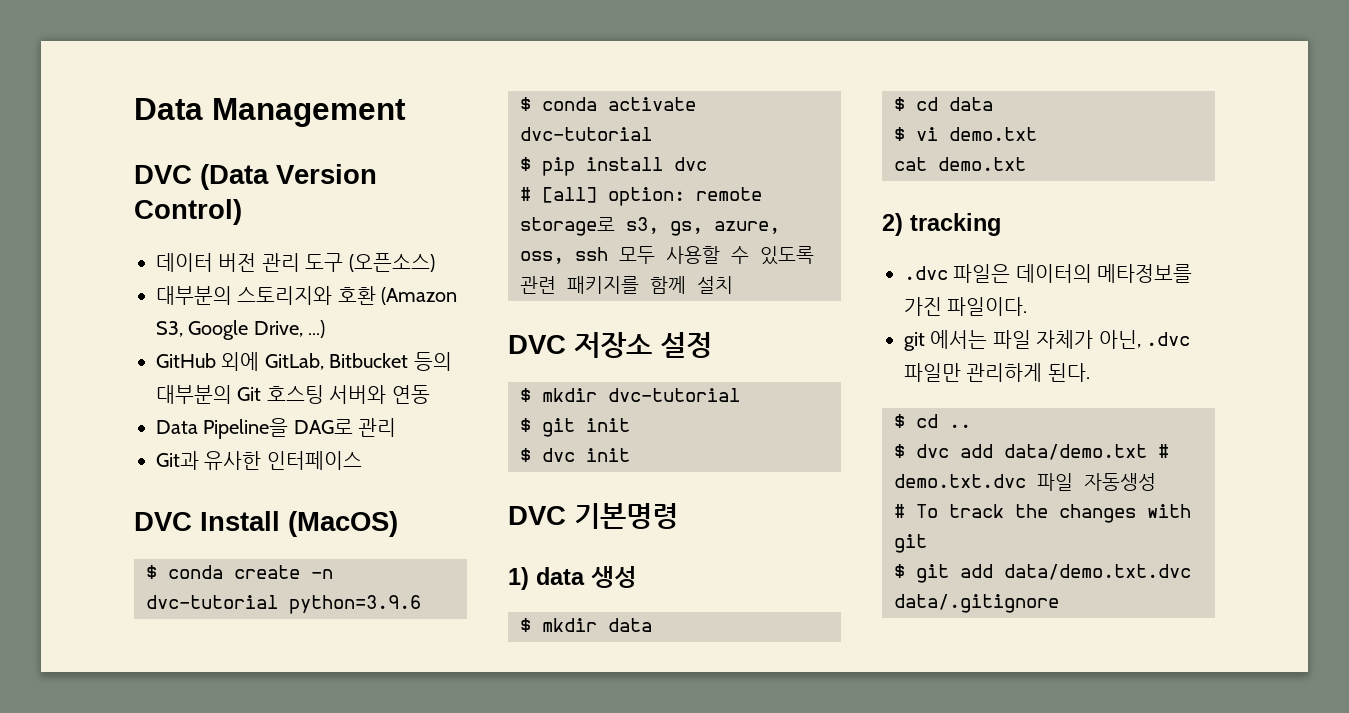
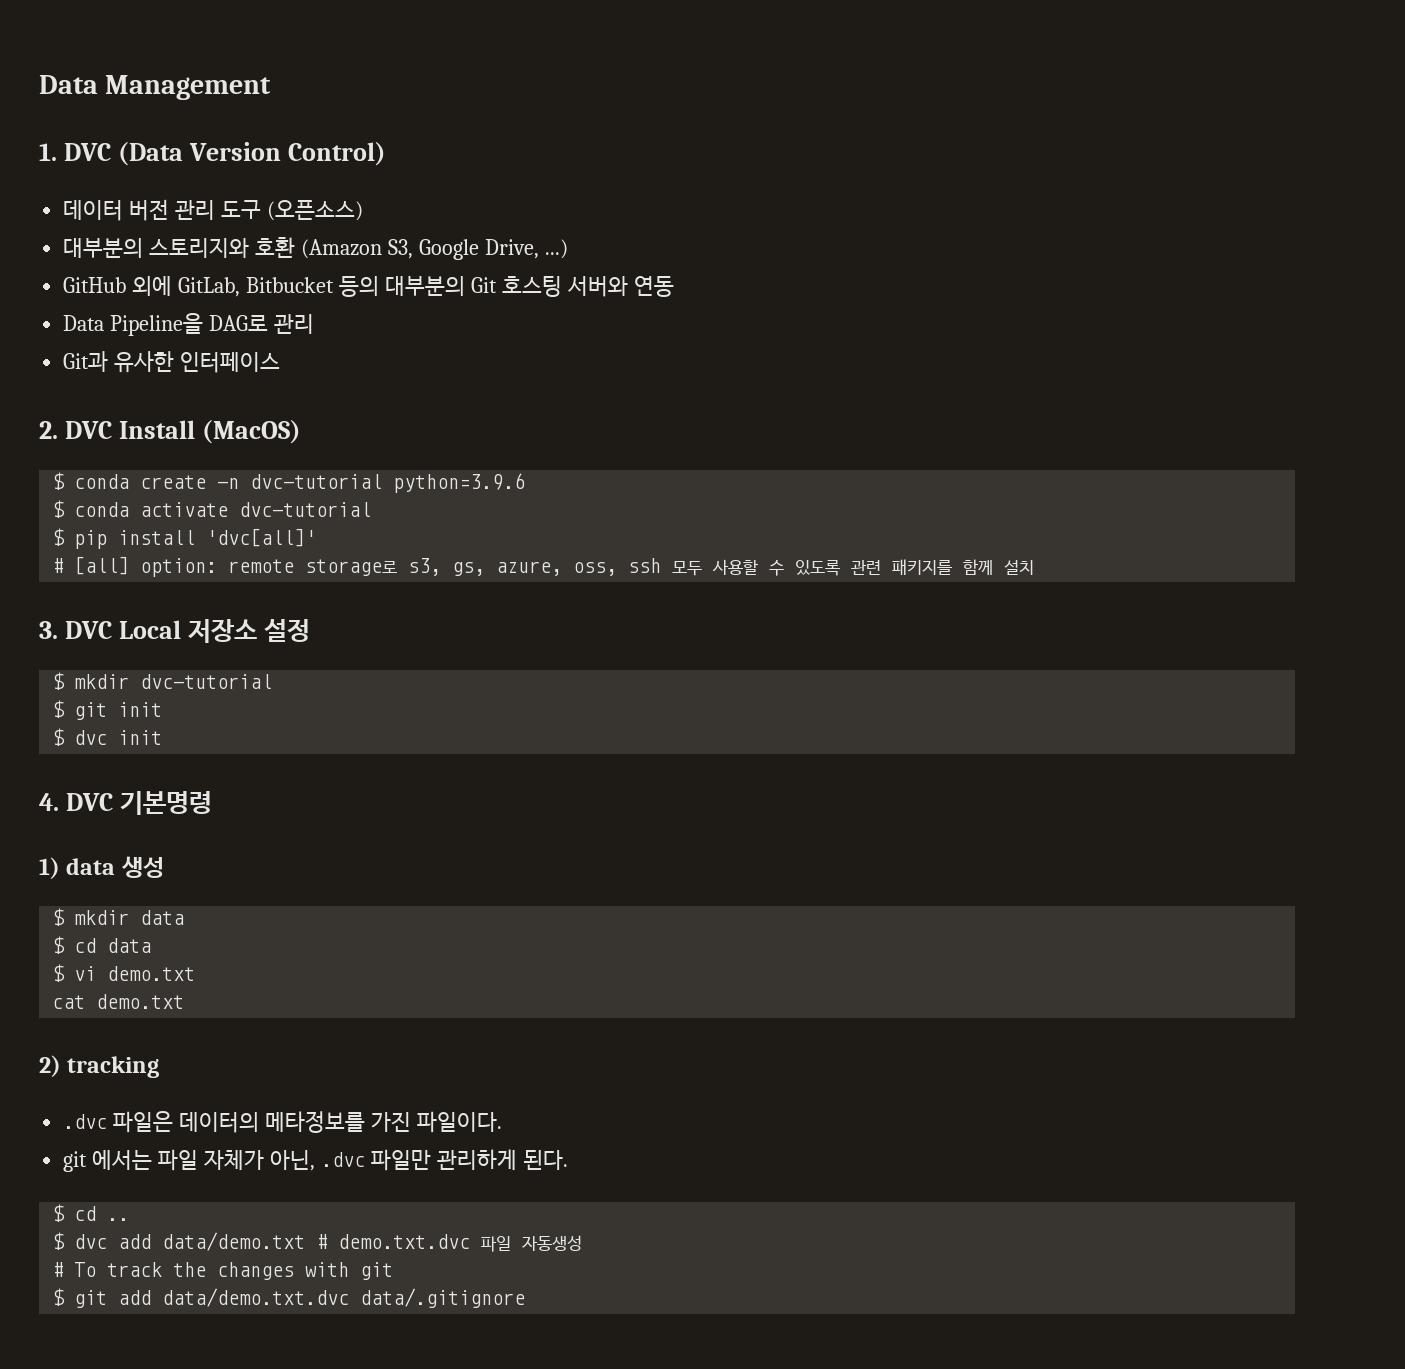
- DVC (Data Version Control)
+ 1. DVC (Data Version Control)
- DVC Install (MacOS)
+ 2. DVC Install (MacOS)
- $ pip install dvc
+ $ pip install 'dvc[all]'
- DVC 저장소 설정
+ 3. DVC Local 저장소 설정
- DVC 기본명령
+ 4. DVC 기본명령

